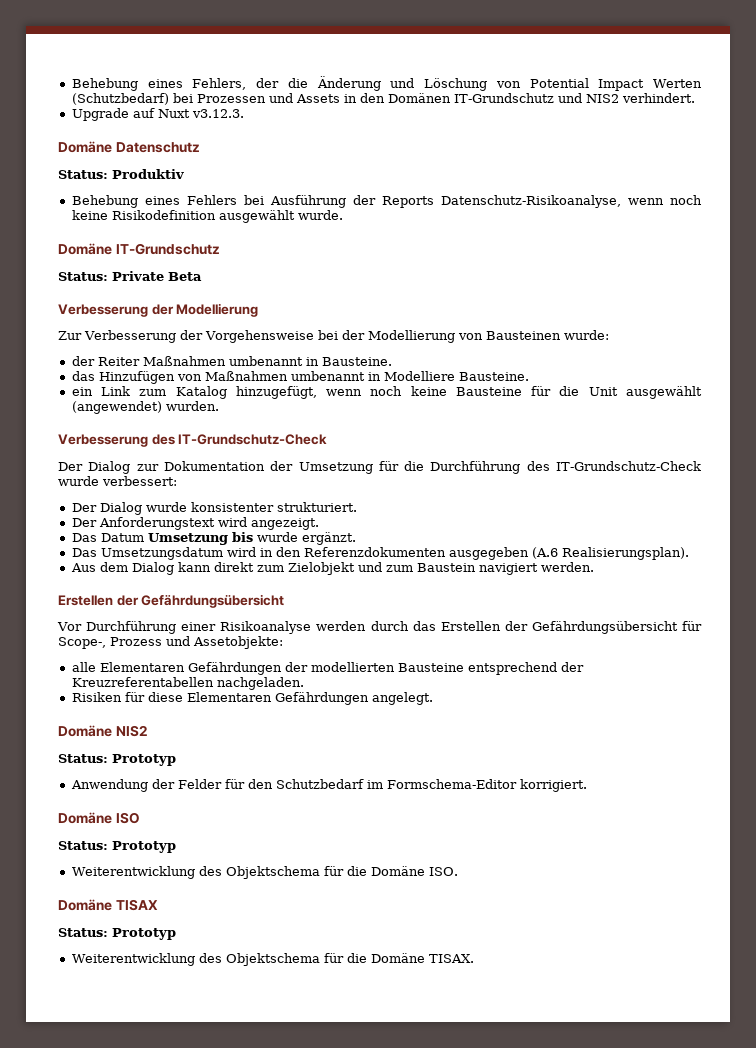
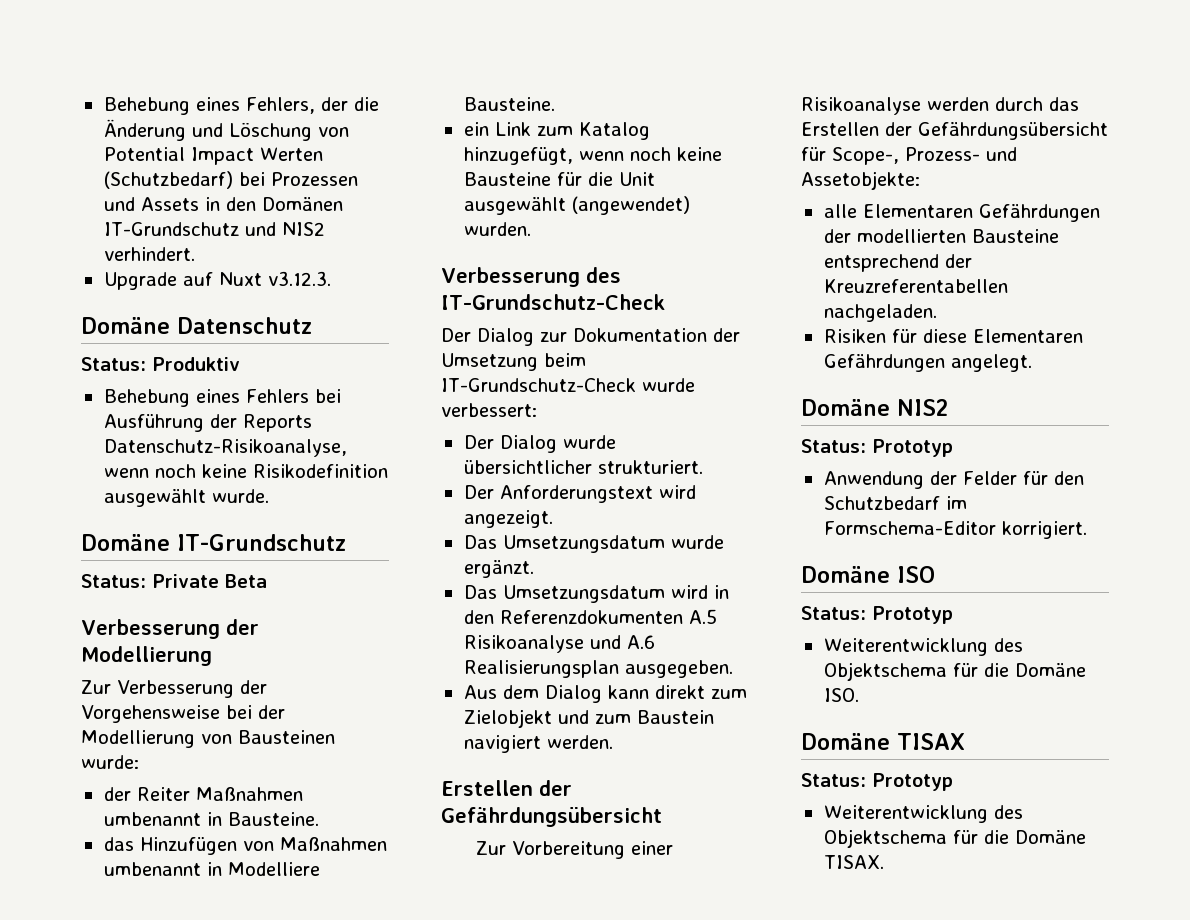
- Der Dialog zur Dokumentation der Umsetzung für die Durchführung des IT-Grundschutz-Check wurde verbessert:
+ Der Dialog zur Dokumentation der Umsetzung beim IT-Grundschutz-Check wurde verbessert:
- Der Dialog wurde konsistenter strukturiert.
+ Der Dialog wurde übersichtlicher strukturiert.
- Das Datum Umsetzung bis wurde ergänzt.
+ Das Umsetzungsdatum wurde ergänzt.
- Das Umsetzungsdatum wird in den Referenzdokumenten ausgegeben (A.6 Realisierungsplan).
+ Das Umsetzungsdatum wird in den Referenzdokumenten A.5 Risikoanalyse und A.6 Realisierungsplan ausgegeben.
- Vor Durchführung einer Risikoanalyse werden durch das Erstellen der Gefährdungsübersicht für Scope-, Prozess und Assetobjekte:
+ Zur Vorbereitung einer Risikoanalyse werden durch das Erstellen der Gefährdungsübersicht für Scope-, Prozess- und Assetobjekte:

